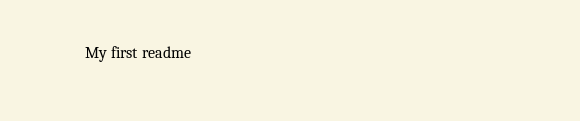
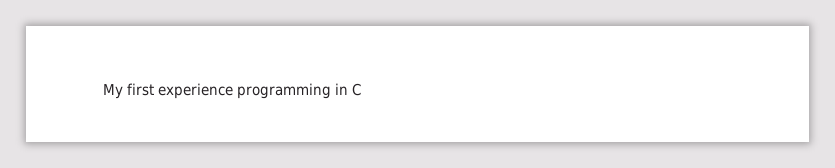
- My first readme
+ My first experience programming in C

